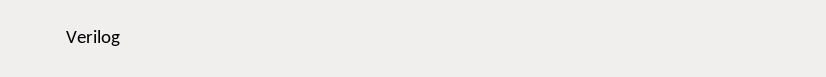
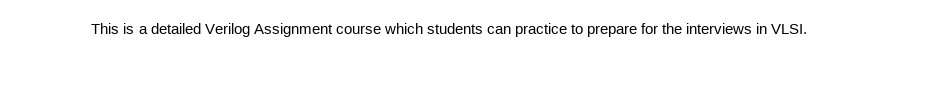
- Verilog
+ This is a detailed Verilog Assignment course which students can practice to prepare for the interviews in VLSI.

